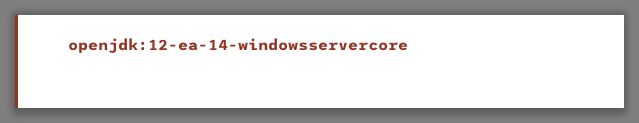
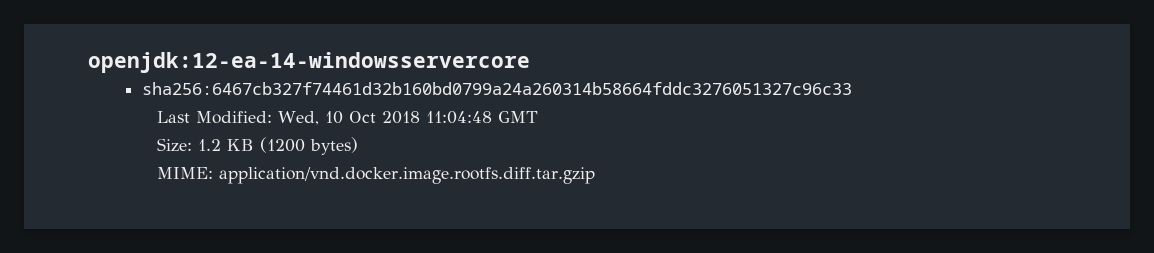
+ sha256:6467cb327f74461d32b160bd0799a24a260314b58664fddc3276051327c96c33
+ Last Modified: Wed, 10 Oct 2018 11:04:48 GMT
+ Size: 1.2 KB (1200 bytes)
+ MIME: application/vnd.docker.image.rootfs.diff.tar.gzip

